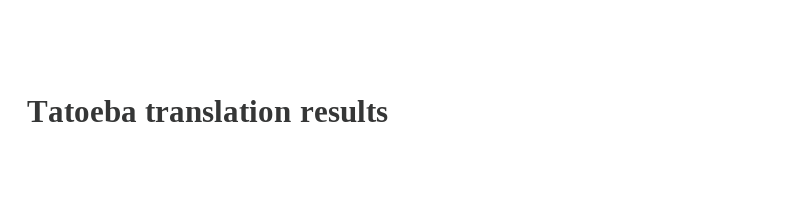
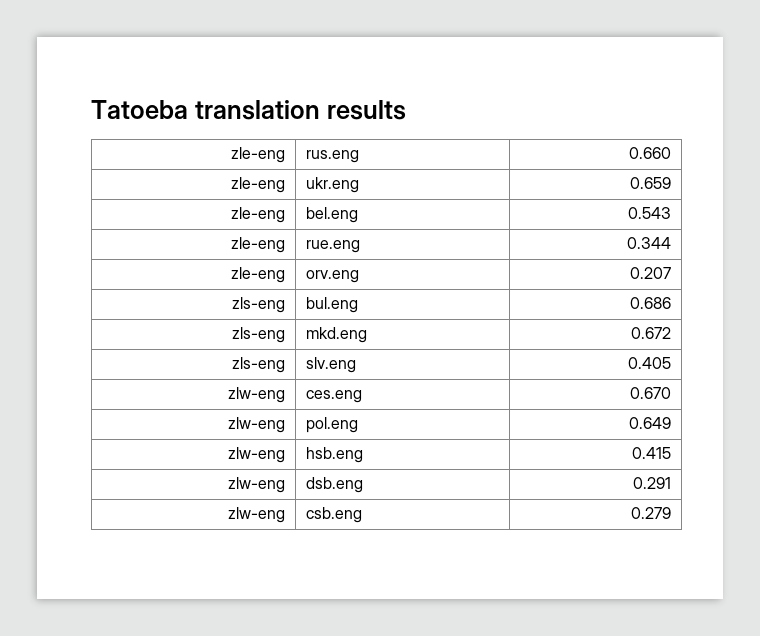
+ zle-eng | rus.eng | 0.660
+ zle-eng | ukr.eng | 0.659
+ zle-eng | bel.eng | 0.543
+ zle-eng | rue.eng | 0.344
+ zle-eng | orv.eng | 0.207
+ zls-eng | bul.eng | 0.686
+ zls-eng | mkd.eng | 0.672
+ zls-eng | slv.eng | 0.405
+ zlw-eng | ces.eng | 0.670
+ zlw-eng | pol.eng | 0.649
+ zlw-eng | hsb.eng | 0.415
+ zlw-eng | dsb.eng | 0.291
+ zlw-eng | csb.eng | 0.279

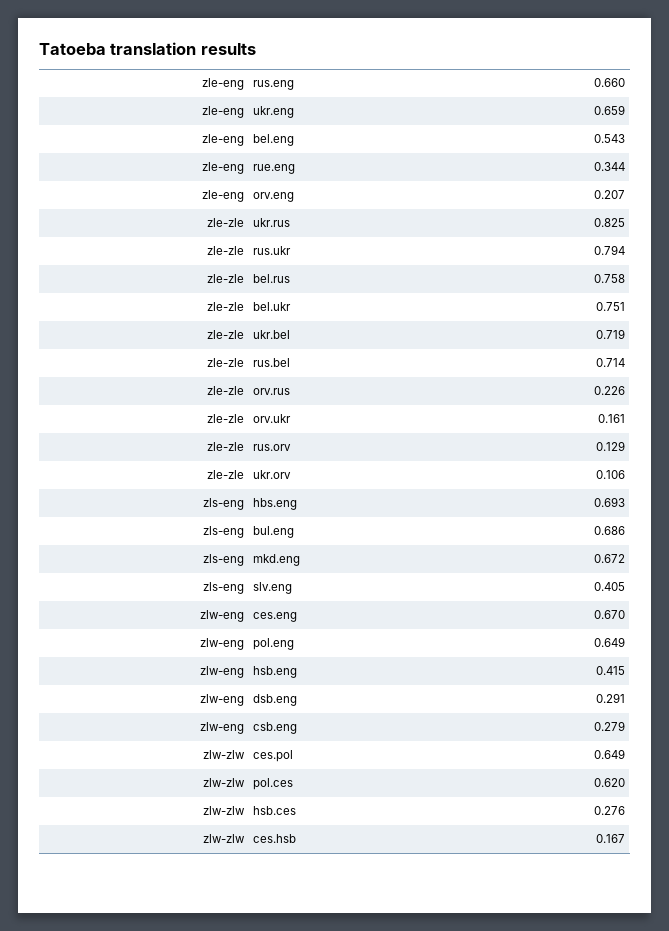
+ zle-zle | ukr.rus | 0.825
+ zle-zle | rus.ukr | 0.794
+ zle-zle | bel.rus | 0.758
+ zle-zle | bel.ukr | 0.751
+ zle-zle | ukr.bel | 0.719
+ zle-zle | rus.bel | 0.714
+ zle-zle | orv.rus | 0.226
+ zle-zle | orv.ukr | 0.161
+ zle-zle | rus.orv | 0.129
+ zle-zle | ukr.orv | 0.106
+ zls-eng | hbs.eng | 0.693
+ zlw-zlw | ces.pol | 0.649
+ zlw-zlw | pol.ces | 0.620
+ zlw-zlw | hsb.ces | 0.276
+ zlw-zlw | ces.hsb | 0.167

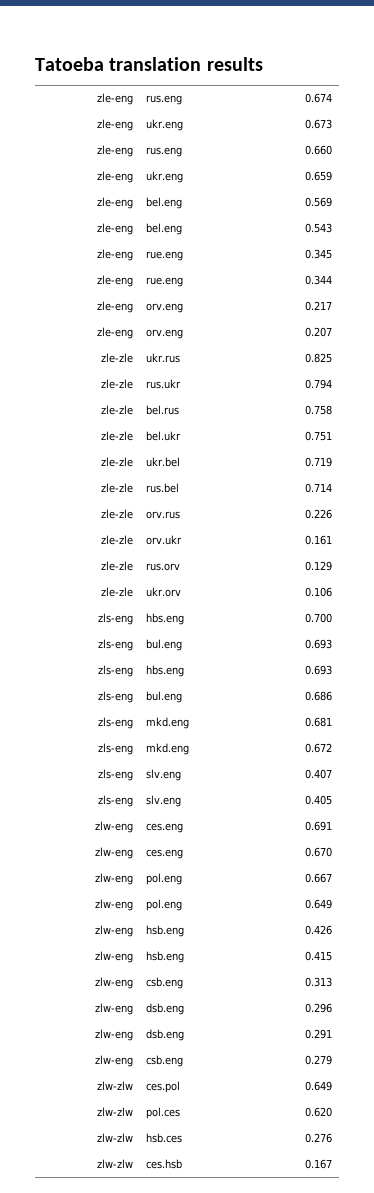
+ zle-eng | rus.eng | 0.674
+ zle-eng | ukr.eng | 0.673
+ zle-eng | bel.eng | 0.569
+ zle-eng | rue.eng | 0.345
+ zle-eng | orv.eng | 0.217
+ zls-eng | hbs.eng | 0.700
+ zls-eng | bul.eng | 0.693
+ zls-eng | mkd.eng | 0.681
+ zls-eng | slv.eng | 0.407
+ zlw-eng | ces.eng | 0.691
+ zlw-eng | pol.eng | 0.667
+ zlw-eng | hsb.eng | 0.426
+ zlw-eng | csb.eng | 0.313
+ zlw-eng | dsb.eng | 0.296

